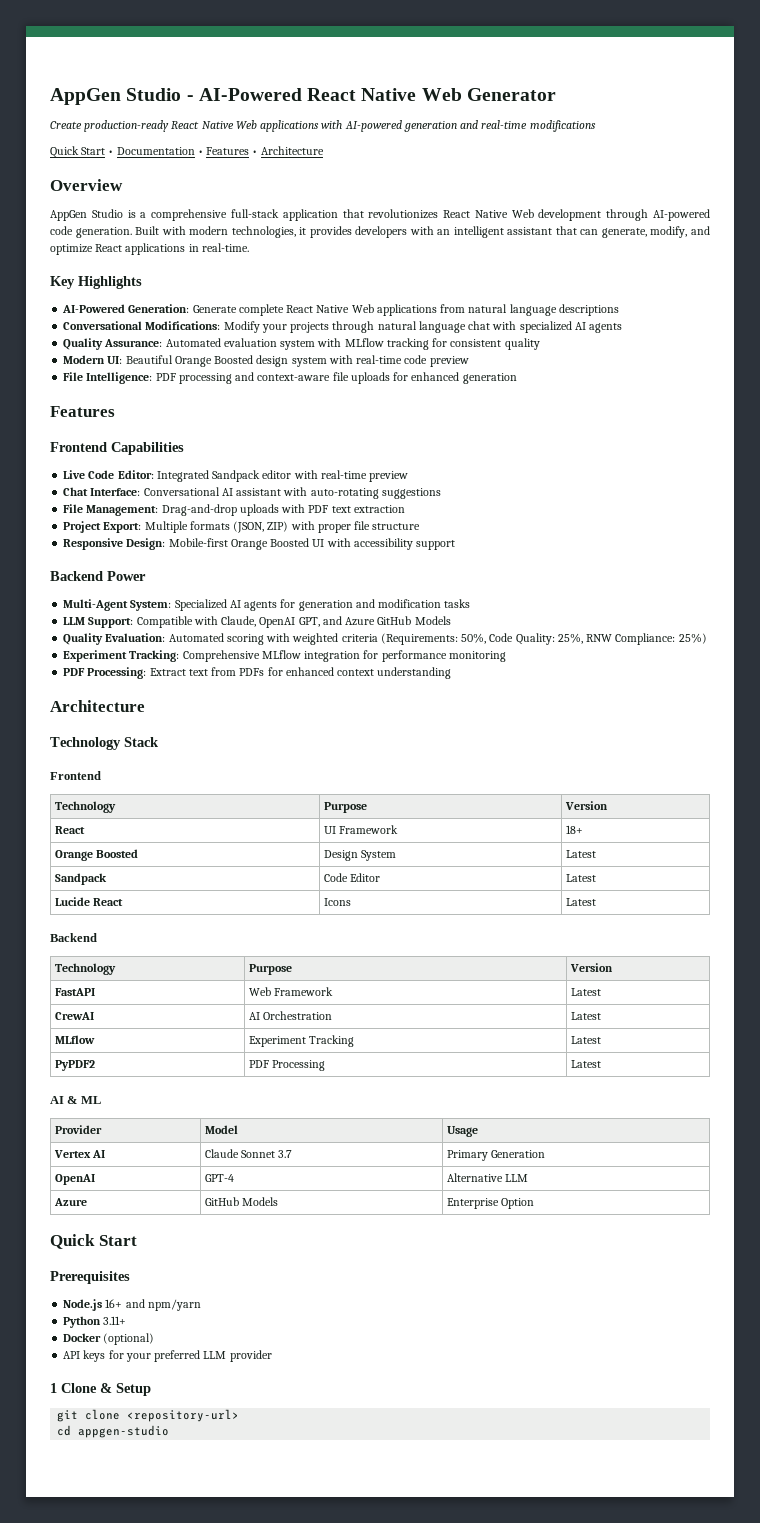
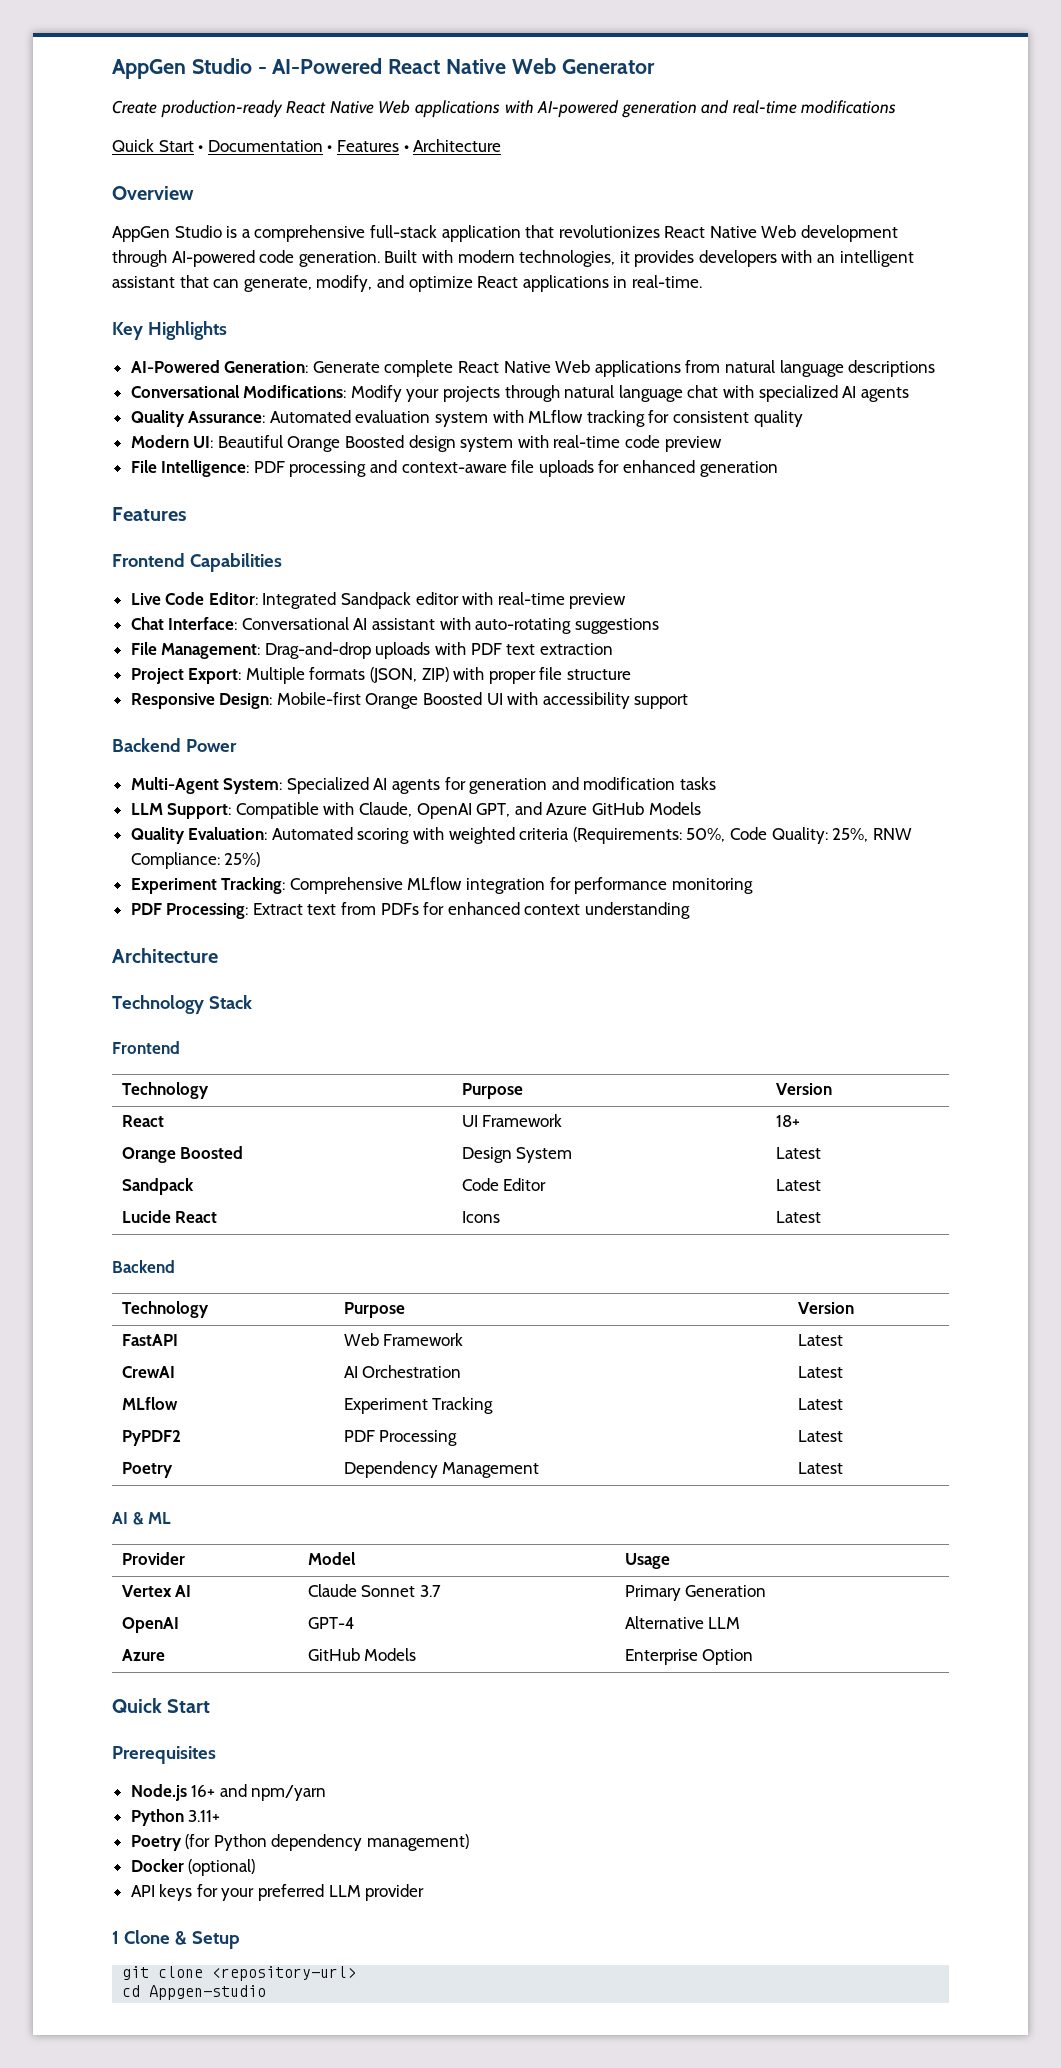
+ Poetry | Dependency Management | Latest
+ Poetry (for Python dependency management)
- cd appgen-studio
+ cd Appgen-studio

